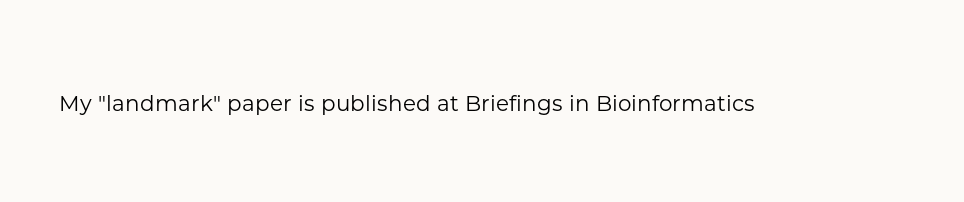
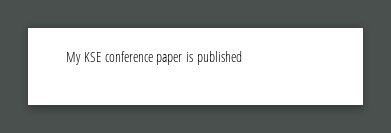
- My "landmark" paper is published at Briefings in Bioinformatics
+ My KSE conference paper is published

